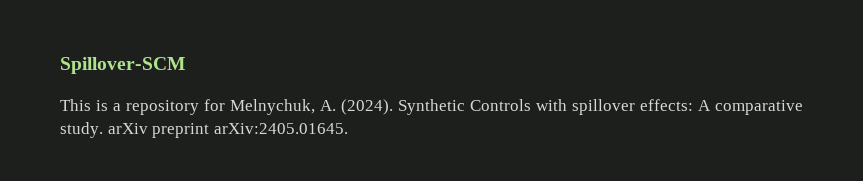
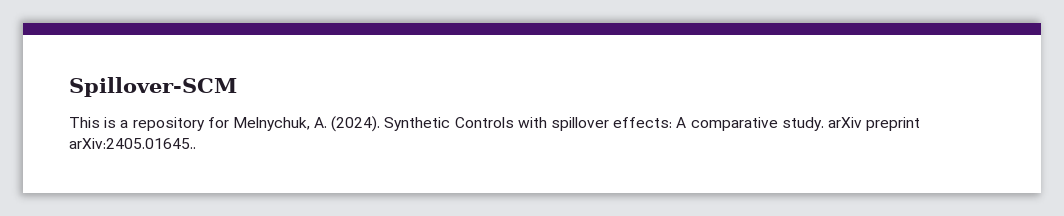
- Synthetic Controls with spillover effects: A comparative study. arXiv preprint arXiv:2405.01645.
+ Synthetic Controls with spillover effects: A comparative study. arXiv preprint arXiv:2405.01645..

